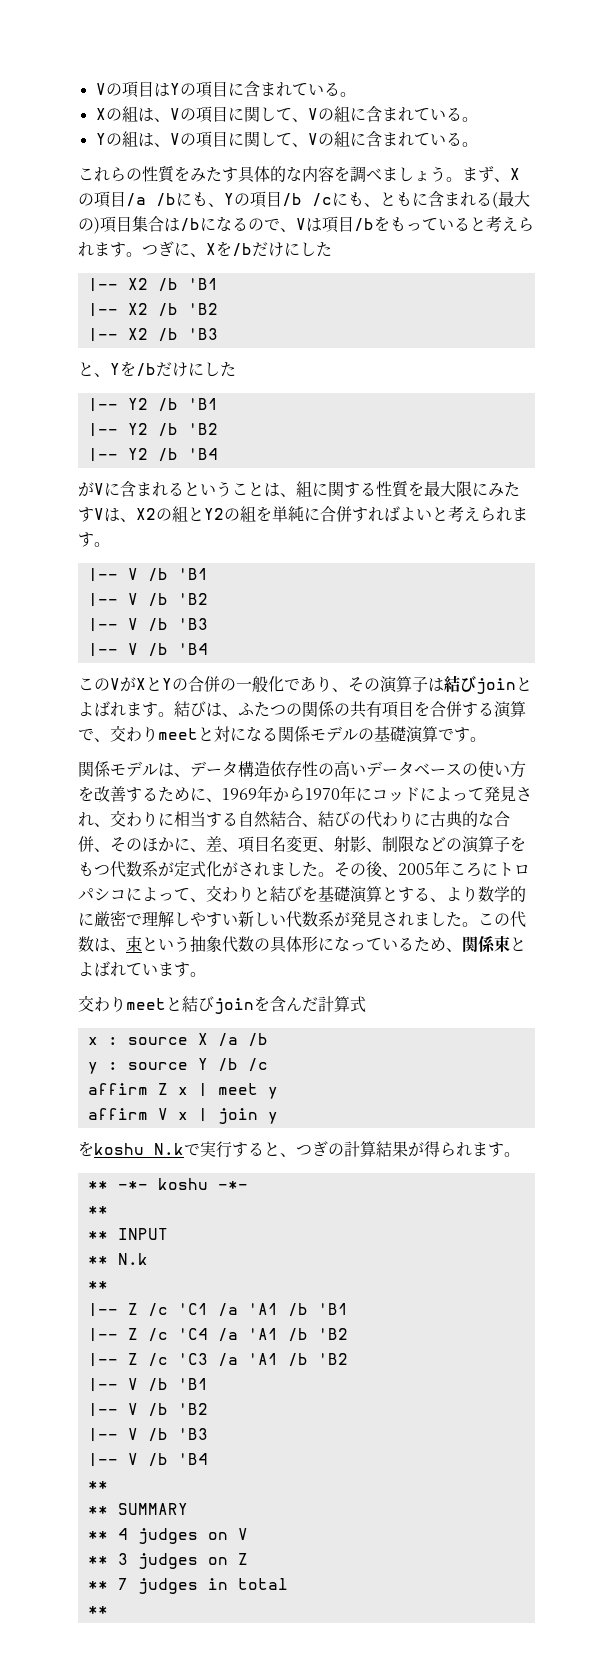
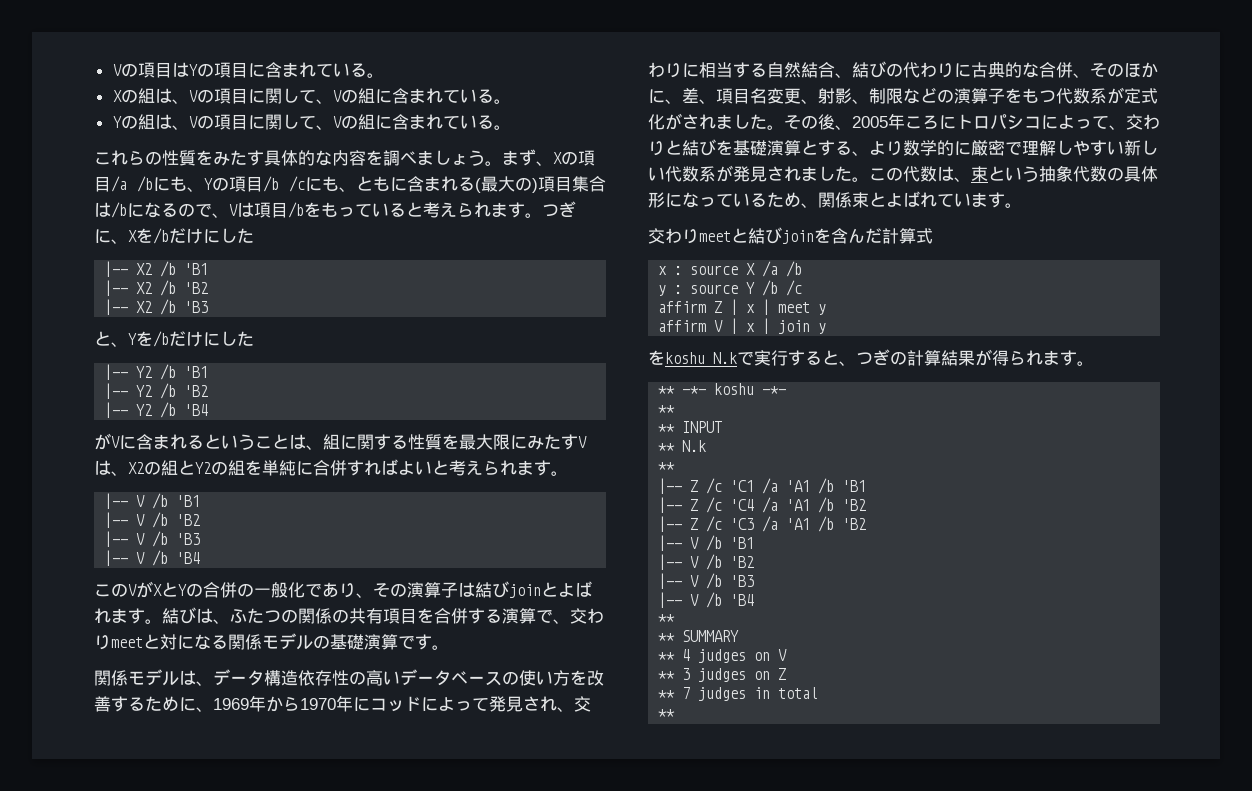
- affirm Z x | meet y
+ affirm Z | x | meet y
- affirm V x | join y
+ affirm V | x | join y

